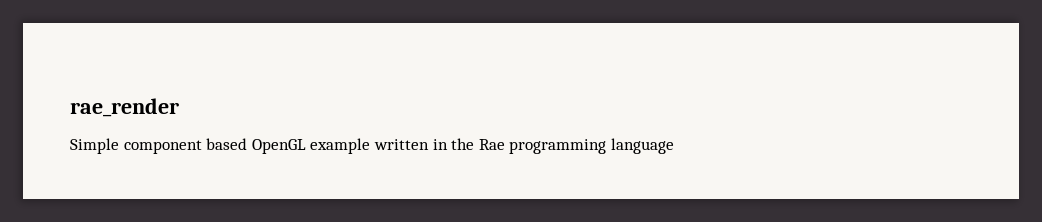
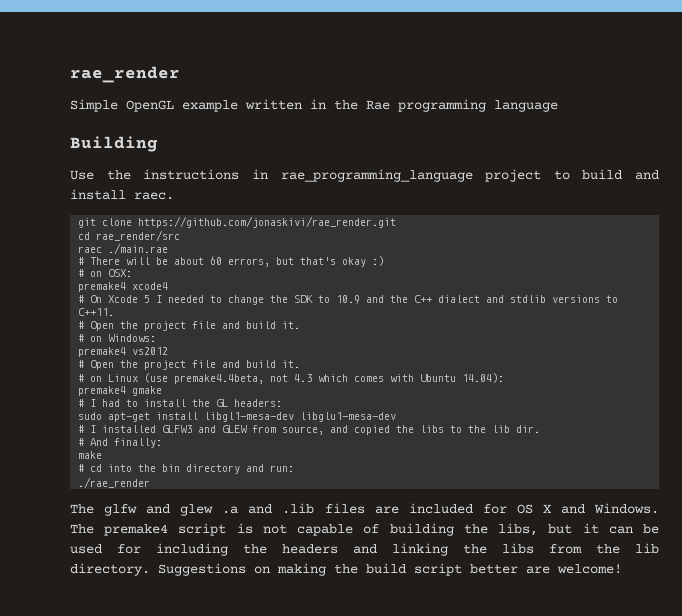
- Simple component based OpenGL example written in the Rae programming language
+ Simple OpenGL example written in the Rae programming language
+ Building
+ Use the instructions in rae_programming_language project to build and install raec.
+ git clone https://github.com/jonaskivi/rae_render.git
+ cd rae_render/src
+ raec ./main.rae
+ # There will be about 60 errors, but that's okay :)
+ # on OSX:
+ premake4 xcode4
+ # On Xcode 5 I needed to change the SDK to 10.9 and the C++ dialect and stdlib versions to C++11.
+ # Open the project file and build it.
+ # on Windows:
+ premake4 vs2012
+ # Open the project file and build it.
+ # on Linux (use premake4.4beta, not 4.3 which comes with Ubuntu 14.04):
+ premake4 gmake
+ # I had to install the GL headers:
+ sudo apt-get install libgl1-mesa-dev libglu1-mesa-dev
+ # I installed GLFW3 and GLEW from source, and copied the libs to the lib dir.
+ # And finally:
+ make
+ # cd into the bin directory and run:
+ ./rae_render
+ The glfw and glew .a and .lib files are included for OS X and Windows. The premake4 script is not capable of building the libs, but it can be used for including the headers and linking the libs from the lib directory. Suggestions on making the build script better are welcome!

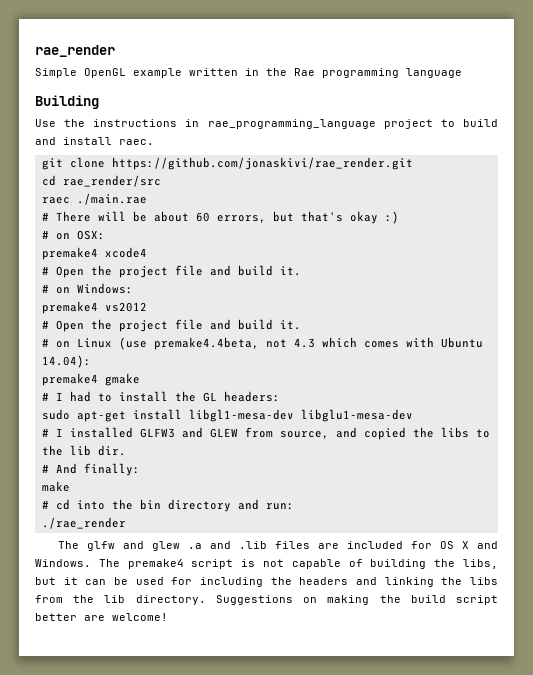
- # On Xcode 5 I needed to change the SDK to 10.9 and the C++ dialect and stdlib versions to C++11.

